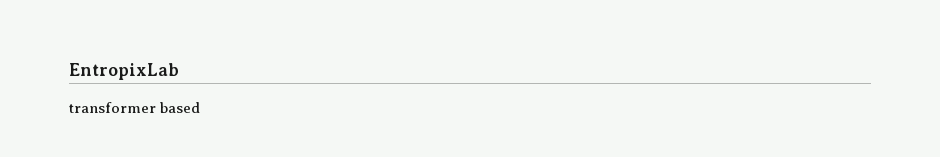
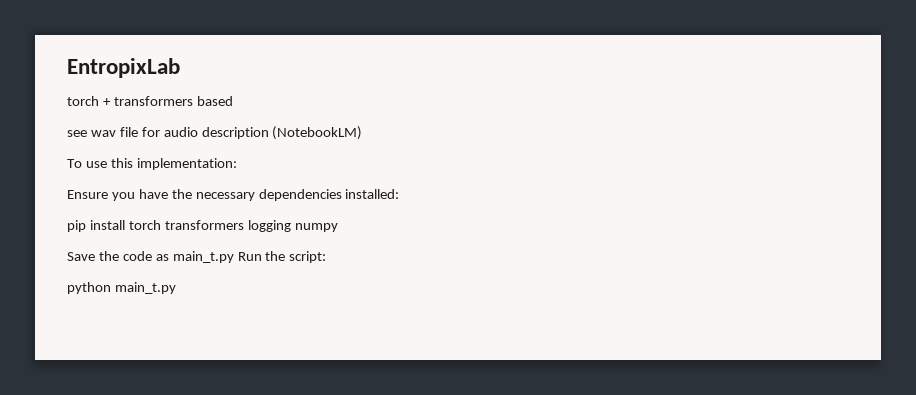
- transformer based
+ torch + transformers based
+ see wav file for audio description (NotebookLM)
+ To use this implementation:
+ Ensure you have the necessary dependencies installed:
+ pip install torch transformers logging numpy
+ Save the code as main_t.py Run the script:
+ python main_t.py

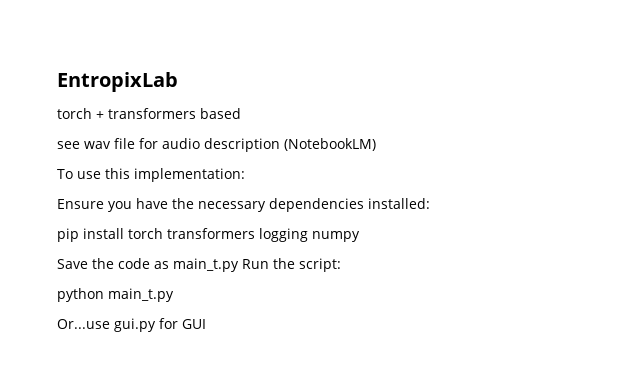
+ Or...use gui.py for GUI

